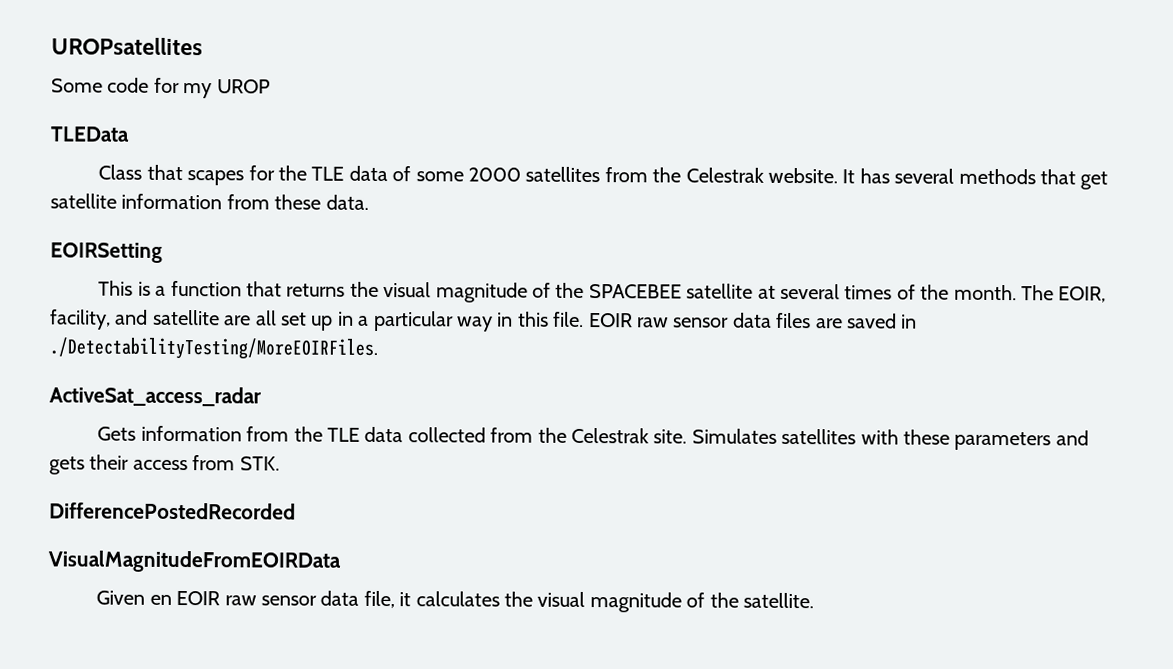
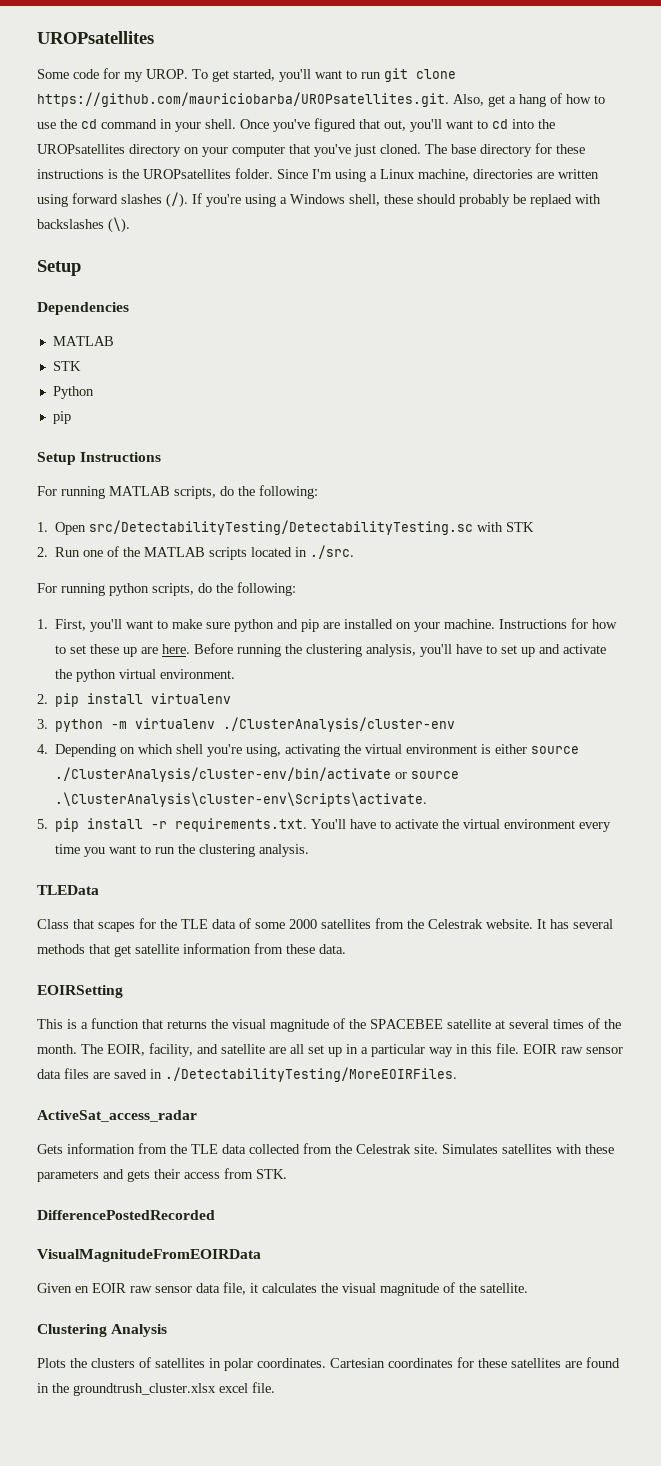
- Some code for my UROP
+ Some code for my UROP. To get started, you'll want to run git clone https://github.com/mauriciobarba/UROPsatellites.git. Also, get a hang of how to use the cd command in your shell. Once you've figured that out, you'll want to cd into the UROPsatellites directory on your computer that you've just cloned. The base directory for these instructions is the UROPsatellites folder. Since I'm using a Linux machine, directories are written using forward slashes (/). If you're using a Windows shell, these should probably be replaed with backslashes (\).
+ Setup
+ Dependencies
+ MATLAB
+ STK
+ Python
+ pip
+ Setup Instructions
+ For running MATLAB scripts, do the following:
+ 1. Open src/DetectabilityTesting/DetectabilityTesting.sc with STK
+ 2. Run one of the MATLAB scripts located in ./src.
+ For running python scripts, do the following:
+ 1. First, you'll want to make sure python and pip are installed on your machine. Instructions for how to set these up are here. Before running the clustering analysis, you'll have to set up and activate the python virtual environment.
+ 2. pip install virtualenv
+ 3. python -m virtualenv ./ClusterAnalysis/cluster-env
+ 4. Depending on which shell you're using, activating the virtual environment is either source ./ClusterAnalysis/cluster-env/bin/activate or source .\ClusterAnalysis\cluster-env\Scripts\activate.
+ 5. pip install -r requirements.txt. You'll have to activate the virtual environment every time you want to run the clustering analysis.
+ Clustering Analysis
+ Plots the clusters of satellites in polar coordinates. Cartesian coordinates for these satellites are found in the groundtrush_cluster.xlsx excel file.

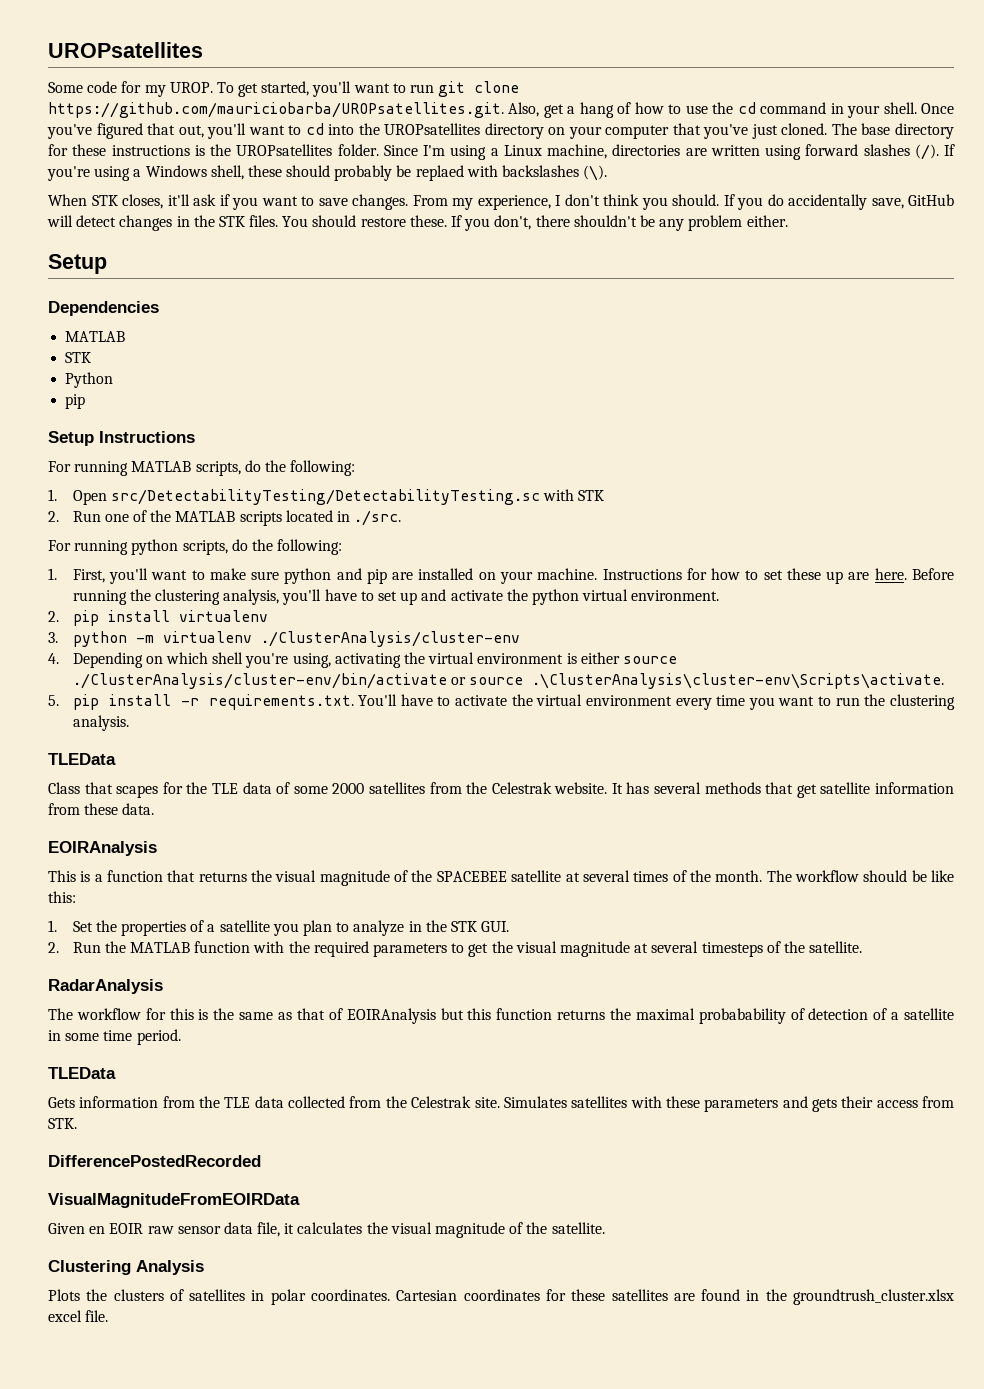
+ When STK closes, it'll ask if you want to save changes. From my experience, I don't think you should. If you do accidentally save, GitHub will detect changes in the STK files. You should restore these. If you don't, there shouldn't be any problem either.
  It has several methods that get satellite information from these data.
- EOIRSetting
+ EOIRAnalysis
- The EOIR, facility, and satellite are all set up in a particular way in this file. EOIR raw sensor data files are saved in ./DetectabilityTesting/MoreEOIRFiles.
- ActiveSat_access_radar
+ The workflow should be like this:
+ 1. Set the properties of a satellite you plan to analyze in the STK GUI.
+ 2. Run the MATLAB function with the required parameters to get the visual magnitude at several timesteps of the satellite.
+ RadarAnalysis
+ The workflow for this is the same as that of EOIRAnalysis but this function returns the maximal probabability of detection of a satellite in some time period.
+ TLEData

